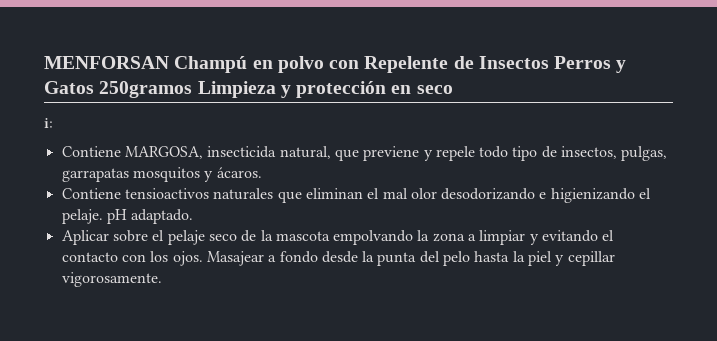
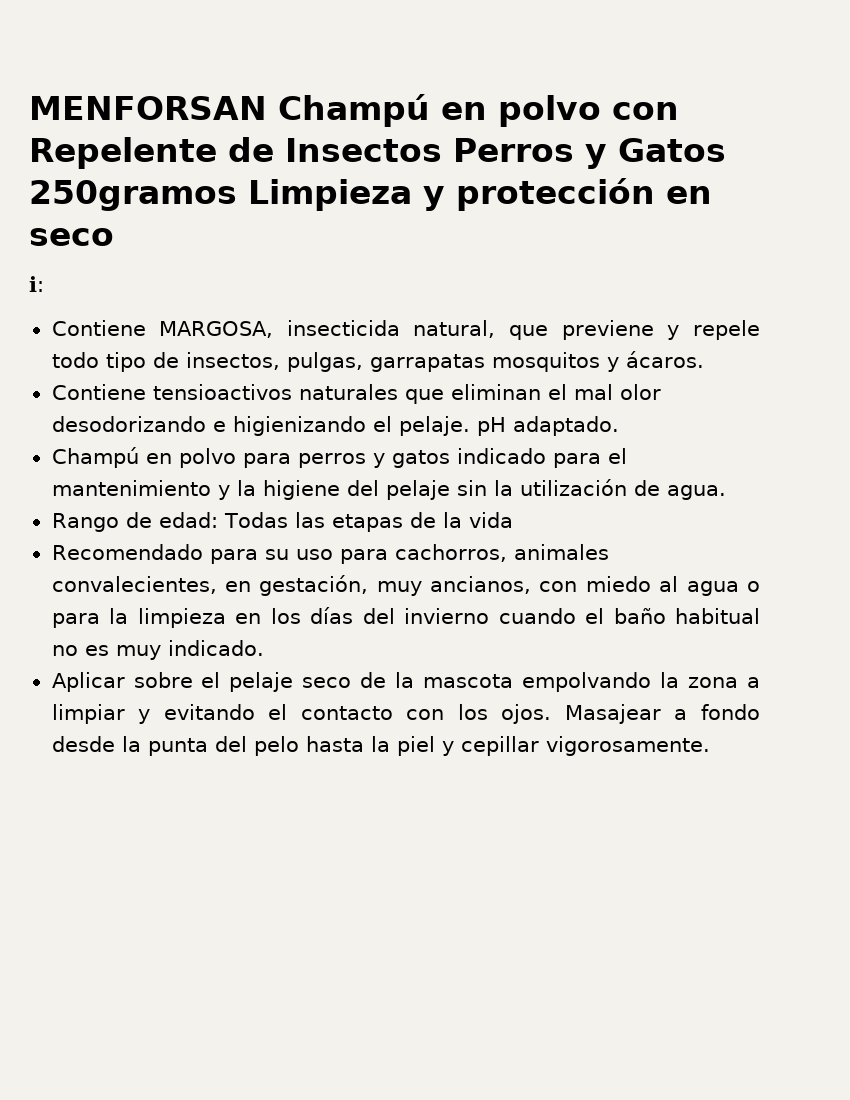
+ Champú en polvo para perros y gatos indicado para el mantenimiento y la higiene del pelaje sin la utilización de agua.
+ Rango de edad: Todas las etapas de la vida
+ Recomendado para su uso para cachorros, animales convalecientes, en gestación, muy ancianos, con miedo al agua o para la limpieza en los días del invierno cuando el baño habitual no es muy indicado.

